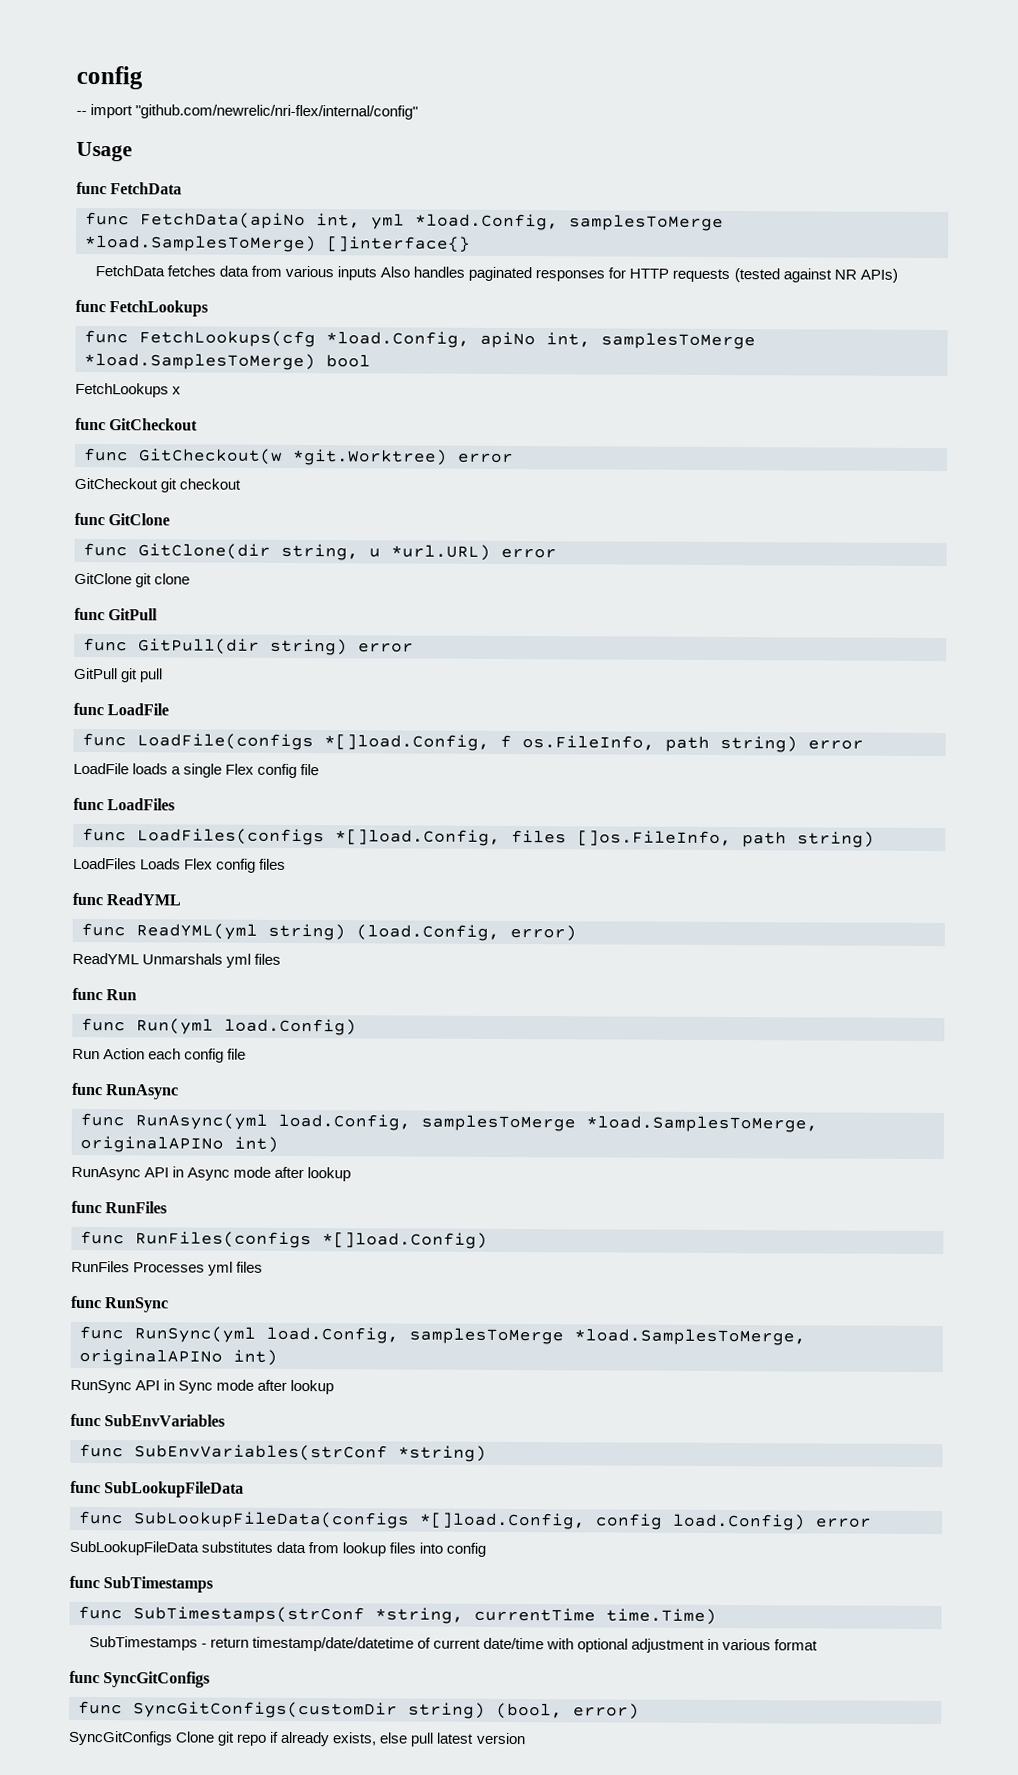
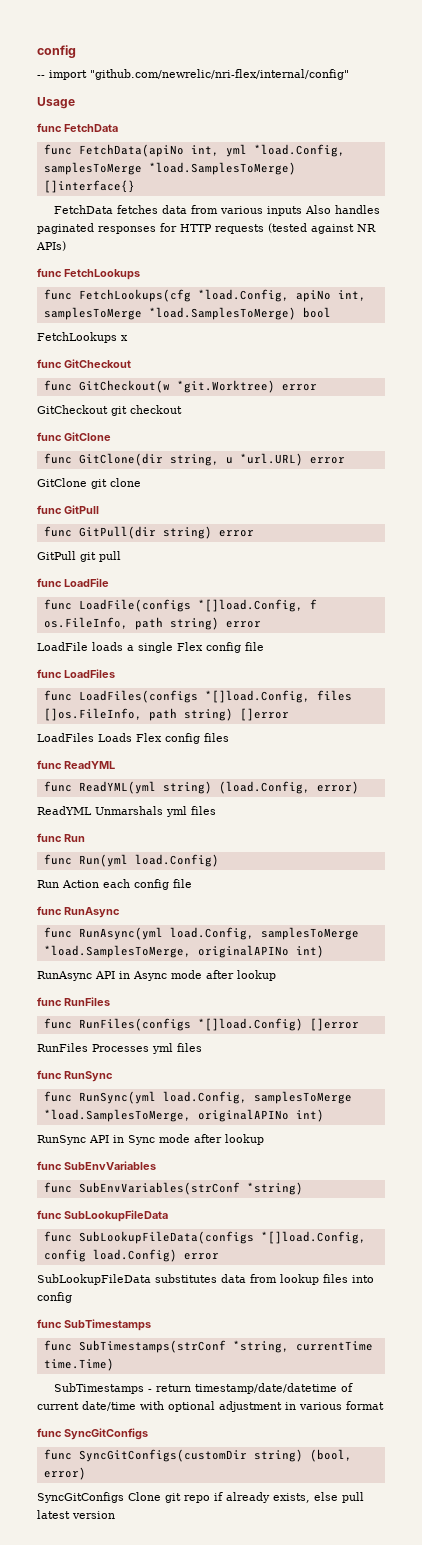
- func LoadFiles(configs *[]load.Config, files []os.FileInfo, path string)
+ func LoadFiles(configs *[]load.Config, files []os.FileInfo, path string) []error
- func RunFiles(configs *[]load.Config)
+ func RunFiles(configs *[]load.Config) []error

